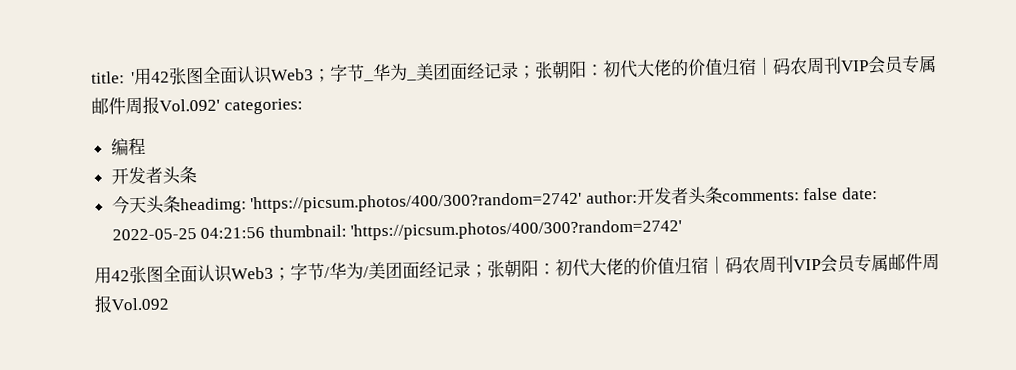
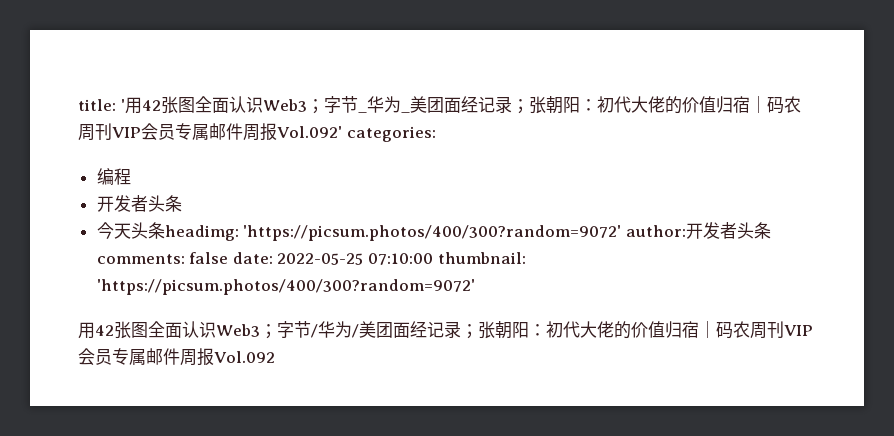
- 今天头条headimg: 'https://picsum.photos/400/300?random=2742' author:开发者头条comments: false date: 2022-05-25 04:21:56 thumbnail: 'https://picsum.photos/400/300?random=2742'
+ 今天头条headimg: 'https://picsum.photos/400/300?random=9072' author:开发者头条comments: false date: 2022-05-25 07:10:00 thumbnail: 'https://picsum.photos/400/300?random=9072'

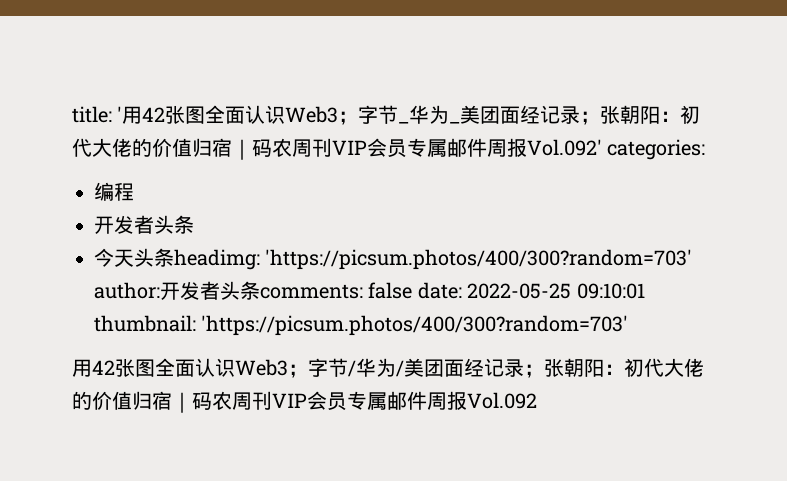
- 今天头条headimg: 'https://picsum.photos/400/300?random=9072' author:开发者头条comments: false date: 2022-05-25 07:10:00 thumbnail: 'https://picsum.photos/400/300?random=9072'
+ 今天头条headimg: 'https://picsum.photos/400/300?random=703' author:开发者头条comments: false date: 2022-05-25 09:10:01 thumbnail: 'https://picsum.photos/400/300?random=703'

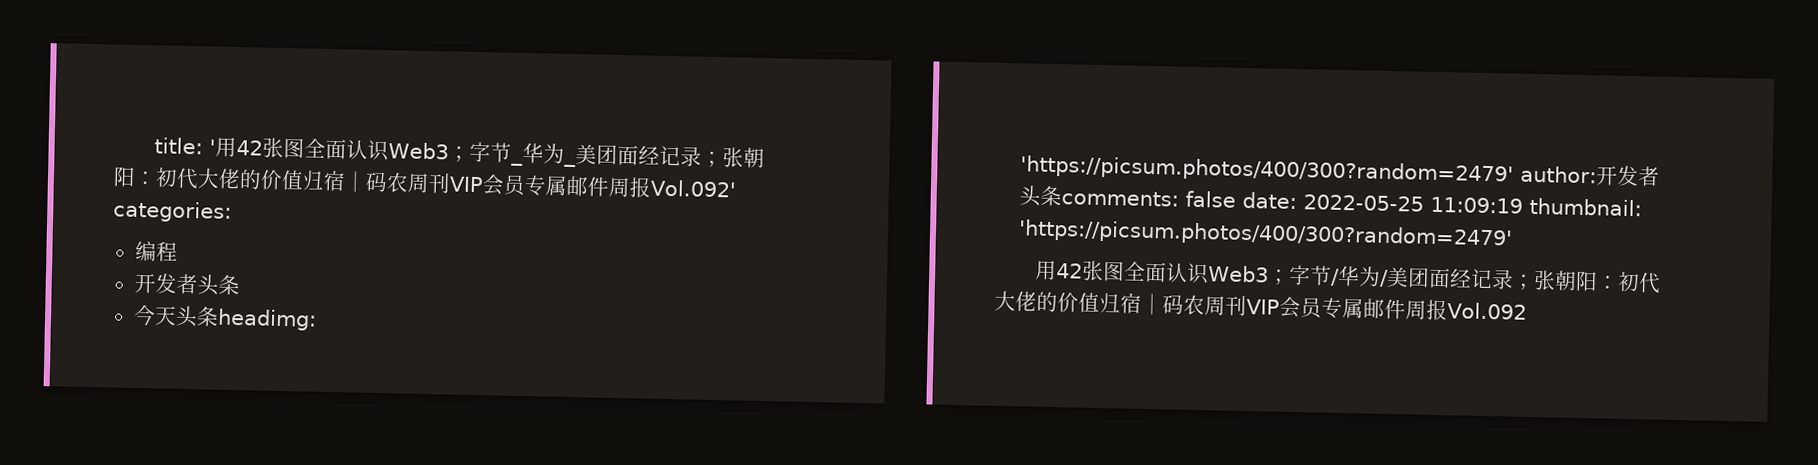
- 今天头条headimg: 'https://picsum.photos/400/300?random=703' author:开发者头条comments: false date: 2022-05-25 09:10:01 thumbnail: 'https://picsum.photos/400/300?random=703'
+ 今天头条headimg: 'https://picsum.photos/400/300?random=2479' author:开发者头条comments: false date: 2022-05-25 11:09:19 thumbnail: 'https://picsum.photos/400/300?random=2479'

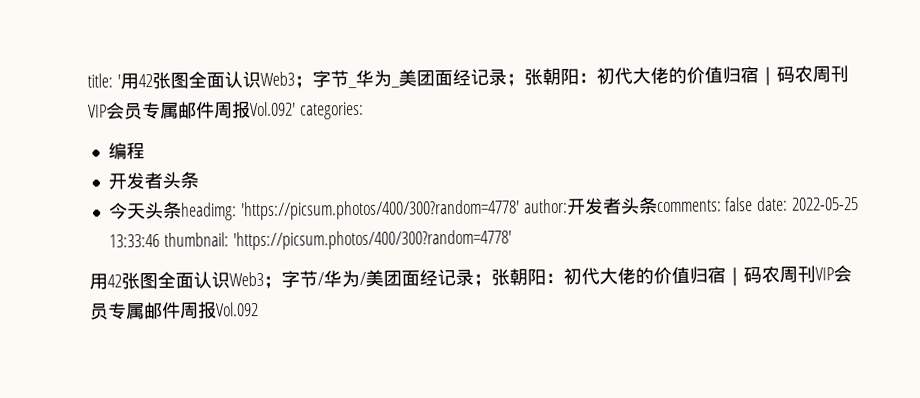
- 今天头条headimg: 'https://picsum.photos/400/300?random=2479' author:开发者头条comments: false date: 2022-05-25 11:09:19 thumbnail: 'https://picsum.photos/400/300?random=2479'
+ 今天头条headimg: 'https://picsum.photos/400/300?random=4778' author:开发者头条comments: false date: 2022-05-25 13:33:46 thumbnail: 'https://picsum.photos/400/300?random=4778'

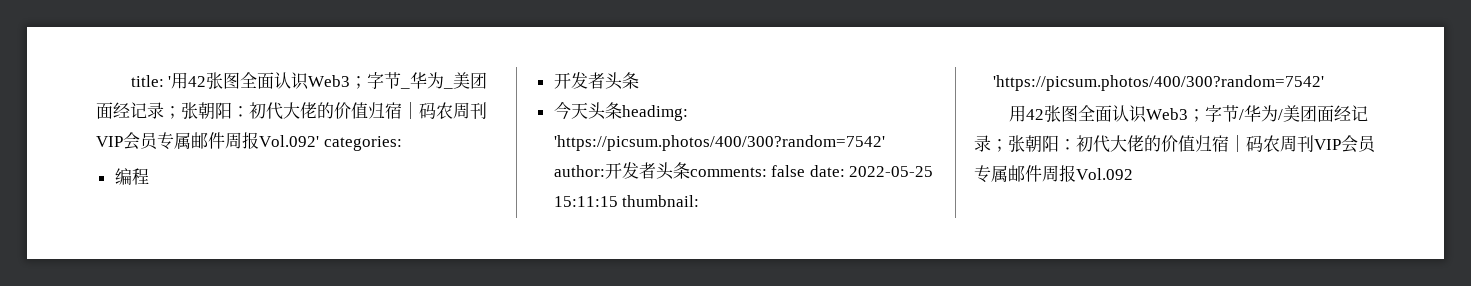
- 今天头条headimg: 'https://picsum.photos/400/300?random=4778' author:开发者头条comments: false date: 2022-05-25 13:33:46 thumbnail: 'https://picsum.photos/400/300?random=4778'
+ 今天头条headimg: 'https://picsum.photos/400/300?random=7542' author:开发者头条comments: false date: 2022-05-25 15:11:15 thumbnail: 'https://picsum.photos/400/300?random=7542'

